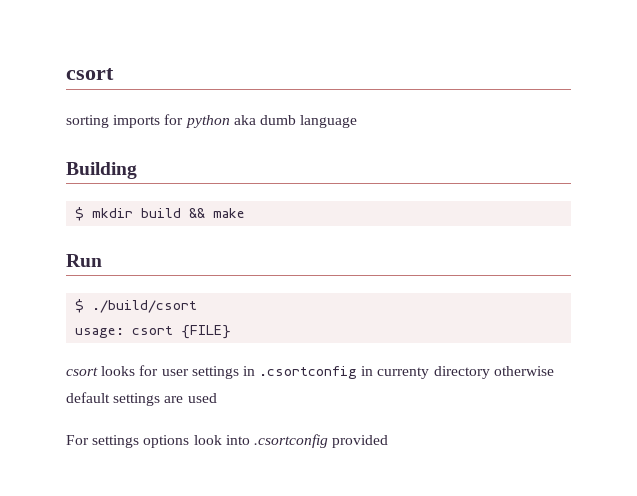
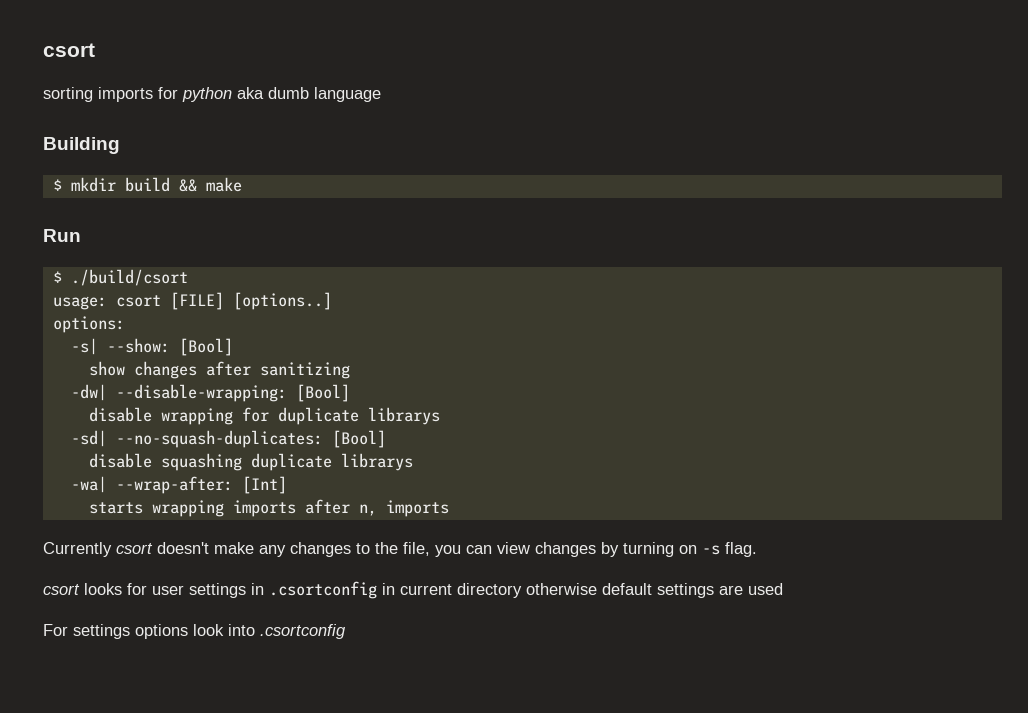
- usage: csort {FILE}
+ usage: csort [FILE] [options..]
+ options:
+ -s| --show: [Bool]
+ show changes after sanitizing
+ -dw| --disable-wrapping: [Bool]
+ disable wrapping for duplicate librarys
+ -sd| --no-squash-duplicates: [Bool]
+ disable squashing duplicate librarys
+ -wa| --wrap-after: [Int]
+ starts wrapping imports after n, imports
+ Currently csort doesn't make any changes to the file, you can view changes by turning on -s flag.
- csort looks for user settings in .csortconfig in currenty directory otherwise default settings are used
+ csort looks for user settings in .csortconfig in current directory otherwise default settings are used
- For settings options look into .csortconfig provided
+ For settings options look into .csortconfig

